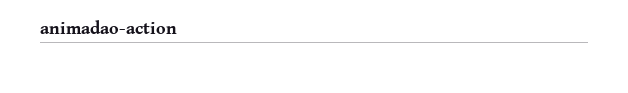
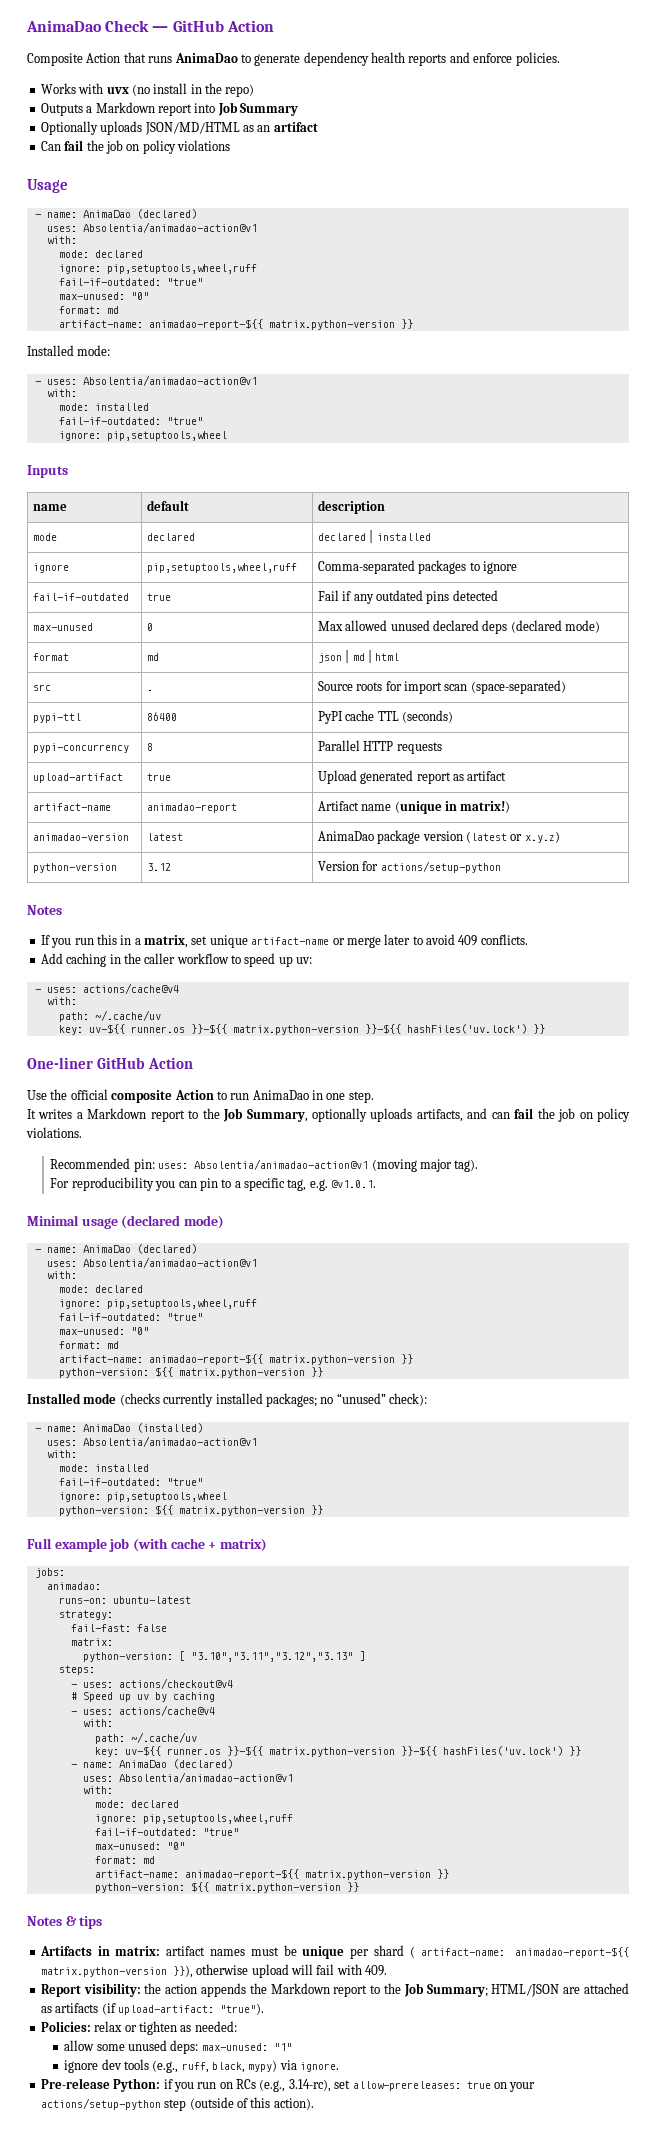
- animadao-action
+ AnimaDao Check — GitHub Action
+ Composite Action that runs AnimaDao to generate dependency health reports and enforce policies.
+ Works with uvx (no install in the repo)
+ Outputs a Markdown report into Job Summary
+ Optionally uploads JSON/MD/HTML as an artifact
+ Can fail the job on policy violations
+ Usage
+ - name: AnimaDao (declared)
+ uses: Absolentia/animadao-action@v1
+ with:
+ mode: declared
+ ignore: pip,setuptools,wheel,ruff
+ fail-if-outdated: "true"
+ max-unused: "0"
+ format: md
+ artifact-name: animadao-report-${{ matrix.python-version }}
+ Installed mode:
+ - uses: Absolentia/animadao-action@v1
+ with:
+ mode: installed
+ fail-if-outdated: "true"
+ ignore: pip,setuptools,wheel
+ Inputs
+ name | default | description
+ mode | declared | declared | installed
+ ignore | pip,setuptools,wheel,ruff | Comma-separated packages to ignore
+ fail-if-outdated | true | Fail if any outdated pins detected
+ max-unused | 0 | Max allowed unused declared deps (declared mode)
+ format | md | json | md | html
+ src | . | Source roots for import scan (space-separated)
+ pypi-ttl | 86400 | PyPI cache TTL (seconds)
+ pypi-concurrency | 8 | Parallel HTTP requests
+ upload-artifact | true | Upload generated report as artifact
+ artifact-name | animadao-report | Artifact name (unique in matrix!)
+ animadao-version | latest | AnimaDao package version (latest or x.y.z)
+ python-version | 3.12 | Version for actions/setup-python
+ Notes
+ If you run this in a matrix, set unique artifact-name or merge later to avoid 409 conflicts.
+ Add caching in the caller workflow to speed up uv:
+ - uses: actions/cache@v4
+ with:
+ path: ~/.cache/uv
+ key: uv-${{ runner.os }}-${{ matrix.python-version }}-${{ hashFiles('uv.lock') }}
+ One-liner GitHub Action
+ Use the official composite Action to run AnimaDao in one step.
+ It writes a Markdown report to the Job Summary, optionally uploads artifacts, and can fail the job on policy violations.
+ Recommended pin: uses: Absolentia/animadao-action@v1 (moving major tag).
+ For reproducibility you can pin to a specific tag, e.g. @v1.0.1.
+ Minimal usage (declared mode)
+ - name: AnimaDao (declared)
+ uses: Absolentia/animadao-action@v1
+ with:
+ mode: declared
+ ignore: pip,setuptools,wheel,ruff
+ fail-if-outdated: "true"
+ max-unused: "0"
+ format: md
+ artifact-name: animadao-report-${{ matrix.python-version }}
+ python-version: ${{ matrix.python-version }}
+ Installed mode (checks currently installed packages; no “unused” check):
+ - name: AnimaDao (installed)
+ uses: Absolentia/animadao-action@v1
+ with:
+ mode: installed
+ fail-if-outdated: "true"
+ ignore: pip,setuptools,wheel
+ python-version: ${{ matrix.python-version }}
+ Full example job (with cache + matrix)
+ jobs:
+ animadao:
+ runs-on: ubuntu-latest
+ strategy:
+ fail-fast: false
+ matrix:
+ python-version: [ "3.10","3.11","3.12","3.13" ]
+ steps:
+ - uses: actions/checkout@v4
+ # Speed up uv by caching
+ - uses: actions/cache@v4
+ with:
+ path: ~/.cache/uv
+ key: uv-${{ runner.os }}-${{ matrix.python-version }}-${{ hashFiles('uv.lock') }}
+ - name: AnimaDao (declared)
+ uses: Absolentia/animadao-action@v1
+ with:
+ mode: declared
+ ignore: pip,setuptools,wheel,ruff
+ fail-if-outdated: "true"
+ max-unused: "0"
+ format: md
+ artifact-name: animadao-report-${{ matrix.python-version }}
+ python-version: ${{ matrix.python-version }}
+ Notes & tips
+ Artifacts in matrix: artifact names must be unique per shard ( artifact-name: animadao-report-${{ matrix.python-version }}), otherwise upload will fail with 409.
+ Report visibility: the action appends the Markdown report to the Job Summary; HTML/JSON are attached as artifacts (if upload-artifact: "true").
+ Policies: relax or tighten as needed:
+ allow some unused deps: max-unused: "1"
+ ignore dev tools (e.g., ruff, black, mypy) via ignore.
+ Pre-release Python: if you run on RCs (e.g., 3.14-rc), set allow-prereleases: true on your actions/setup-python step (outside of this action).

